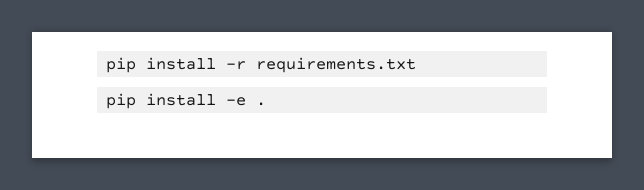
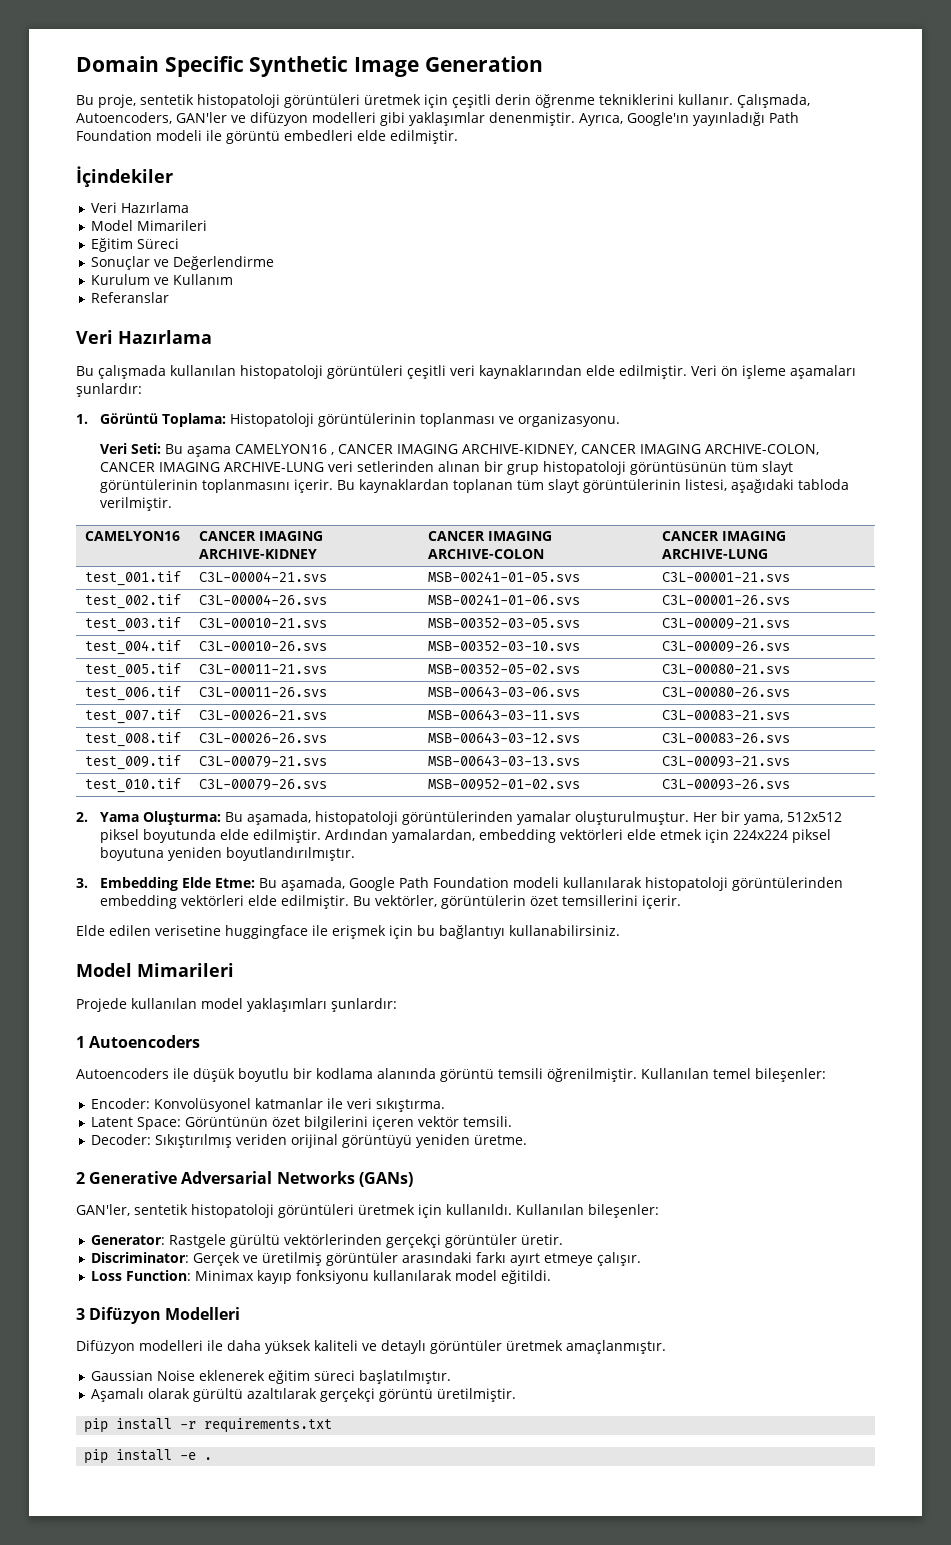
+ Domain Specific Synthetic Image Generation
+ Bu proje, sentetik histopatoloji görüntüleri üretmek için çeşitli derin öğrenme tekniklerini kullanır. Çalışmada, Autoencoders, GAN'ler ve difüzyon modelleri gibi yaklaşımlar denenmiştir. Ayrıca, Google'ın yayınladığı Path Foundation modeli ile görüntü embedleri elde edilmiştir.
+ İçindekiler
+ Veri Hazırlama
+ Model Mimarileri
+ Eğitim Süreci
+ Sonuçlar ve Değerlendirme
+ Kurulum ve Kullanım
+ Referanslar
+ Veri Hazırlama
+ Bu çalışmada kullanılan histopatoloji görüntüleri çeşitli veri kaynaklarından elde edilmiştir. Veri ön işleme aşamaları şunlardır:
+ 1. Görüntü Toplama: Histopatoloji görüntülerinin toplanması ve organizasyonu.
+ Veri Seti: Bu aşama CAMELYON16 , CANCER IMAGING ARCHIVE-KIDNEY, CANCER IMAGING ARCHIVE-COLON, CANCER IMAGING ARCHIVE-LUNG veri setlerinden alınan bir grup histopatoloji görüntüsünün tüm slayt görüntülerinin toplanmasını içerir. Bu kaynaklardan toplanan tüm slayt görüntülerinin listesi, aşağıdaki tabloda verilmiştir.
+ CAMELYON16 | CANCER IMAGING ARCHIVE-KIDNEY | CANCER IMAGING ARCHIVE-COLON | CANCER IMAGING ARCHIVE-LUNG
+ test_001.tif | C3L-00004-21.svs | MSB-00241-01-05.svs | C3L-00001-21.svs
+ test_002.tif | C3L-00004-26.svs | MSB-00241-01-06.svs | C3L-00001-26.svs
+ test_003.tif | C3L-00010-21.svs | MSB-00352-03-05.svs | C3L-00009-21.svs
+ test_004.tif | C3L-00010-26.svs | MSB-00352-03-10.svs | C3L-00009-26.svs
+ test_005.tif | C3L-00011-21.svs | MSB-00352-05-02.svs | C3L-00080-21.svs
+ test_006.tif | C3L-00011-26.svs | MSB-00643-03-06.svs | C3L-00080-26.svs
+ test_007.tif | C3L-00026-21.svs | MSB-00643-03-11.svs | C3L-00083-21.svs
+ test_008.tif | C3L-00026-26.svs | MSB-00643-03-12.svs | C3L-00083-26.svs
+ test_009.tif | C3L-00079-21.svs | MSB-00643-03-13.svs | C3L-00093-21.svs
+ test_010.tif | C3L-00079-26.svs | MSB-00952-01-02.svs | C3L-00093-26.svs
+ 2. Yama Oluşturma: Bu aşamada, histopatoloji görüntülerinden yamalar oluşturulmuştur. Her bir yama, 512x512 piksel boyutunda elde edilmiştir. Ardından yamalardan, embedding vektörleri elde etmek için 224x224 piksel boyutuna yeniden boyutlandırılmıştır.
+ 3. Embedding Elde Etme: Bu aşamada, Google Path Foundation modeli kullanılarak histopatoloji görüntülerinden embedding vektörleri elde edilmiştir. Bu vektörler, görüntülerin özet temsillerini içerir.
+ Elde edilen verisetine huggingface ile erişmek için bu bağlantıyı kullanabilirsiniz.
+ Model Mimarileri
+ Projede kullanılan model yaklaşımları şunlardır:
+ 1 Autoencoders
+ Autoencoders ile düşük boyutlu bir kodlama alanında görüntü temsili öğrenilmiştir. Kullanılan temel bileşenler:
+ Encoder: Konvolüsyonel katmanlar ile veri sıkıştırma.
+ Latent Space: Görüntünün özet bilgilerini içeren vektör temsili.
+ Decoder: Sıkıştırılmış veriden orijinal görüntüyü yeniden üretme.
+ 2 Generative Adversarial Networks (GANs)
+ GAN'ler, sentetik histopatoloji görüntüleri üretmek için kullanıldı. Kullanılan bileşenler:
+ Generator: Rastgele gürültü vektörlerinden gerçekçi görüntüler üretir.
+ Discriminator: Gerçek ve üretilmiş görüntüler arasındaki farkı ayırt etmeye çalışır.
+ Loss Function: Minimax kayıp fonksiyonu kullanılarak model eğitildi.
+ 3 Difüzyon Modelleri
+ Difüzyon modelleri ile daha yüksek kaliteli ve detaylı görüntüler üretmek amaçlanmıştır.
+ Gaussian Noise eklenerek eğitim süreci başlatılmıştır.
+ Aşamalı olarak gürültü azaltılarak gerçekçi görüntü üretilmiştir.

